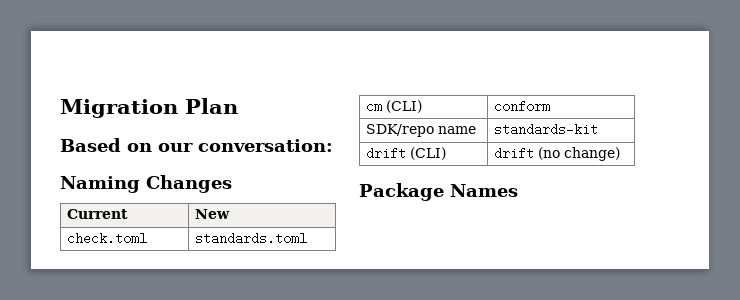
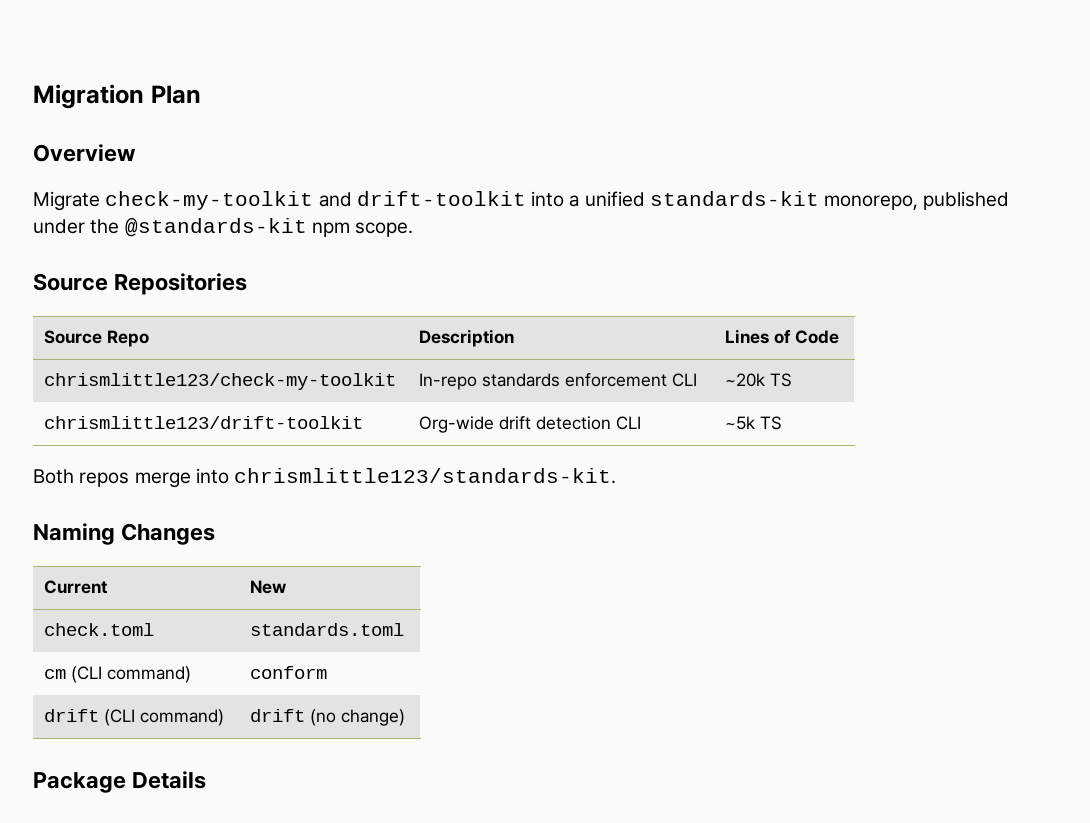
- Based on our conversation:
+ Overview
+ Migrate check-my-toolkit and drift-toolkit into a unified standards-kit monorepo, published under the @standards-kit npm scope.
+ Source Repositories
+ Source Repo | Description | Lines of Code
+ chrismlittle123/check-my-toolkit | In-repo standards enforcement CLI | ~20k TS
+ chrismlittle123/drift-toolkit | Org-wide drift detection CLI | ~5k TS
+ Both repos merge into chrismlittle123/standards-kit.
- cm (CLI) | conform
+ cm (CLI command) | conform
- SDK/repo name | standards-kit
- drift (CLI) | drift (no change)
+ drift (CLI command) | drift (no change)
- Package Names
+ Package Details

